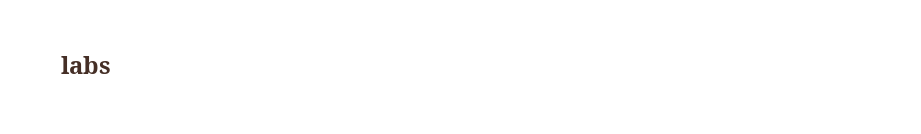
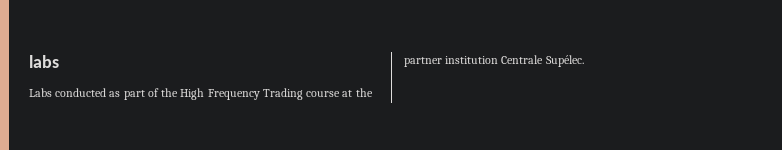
+ Labs conducted as part of the High Frequency Trading course at the partner institution Centrale Supélec.

